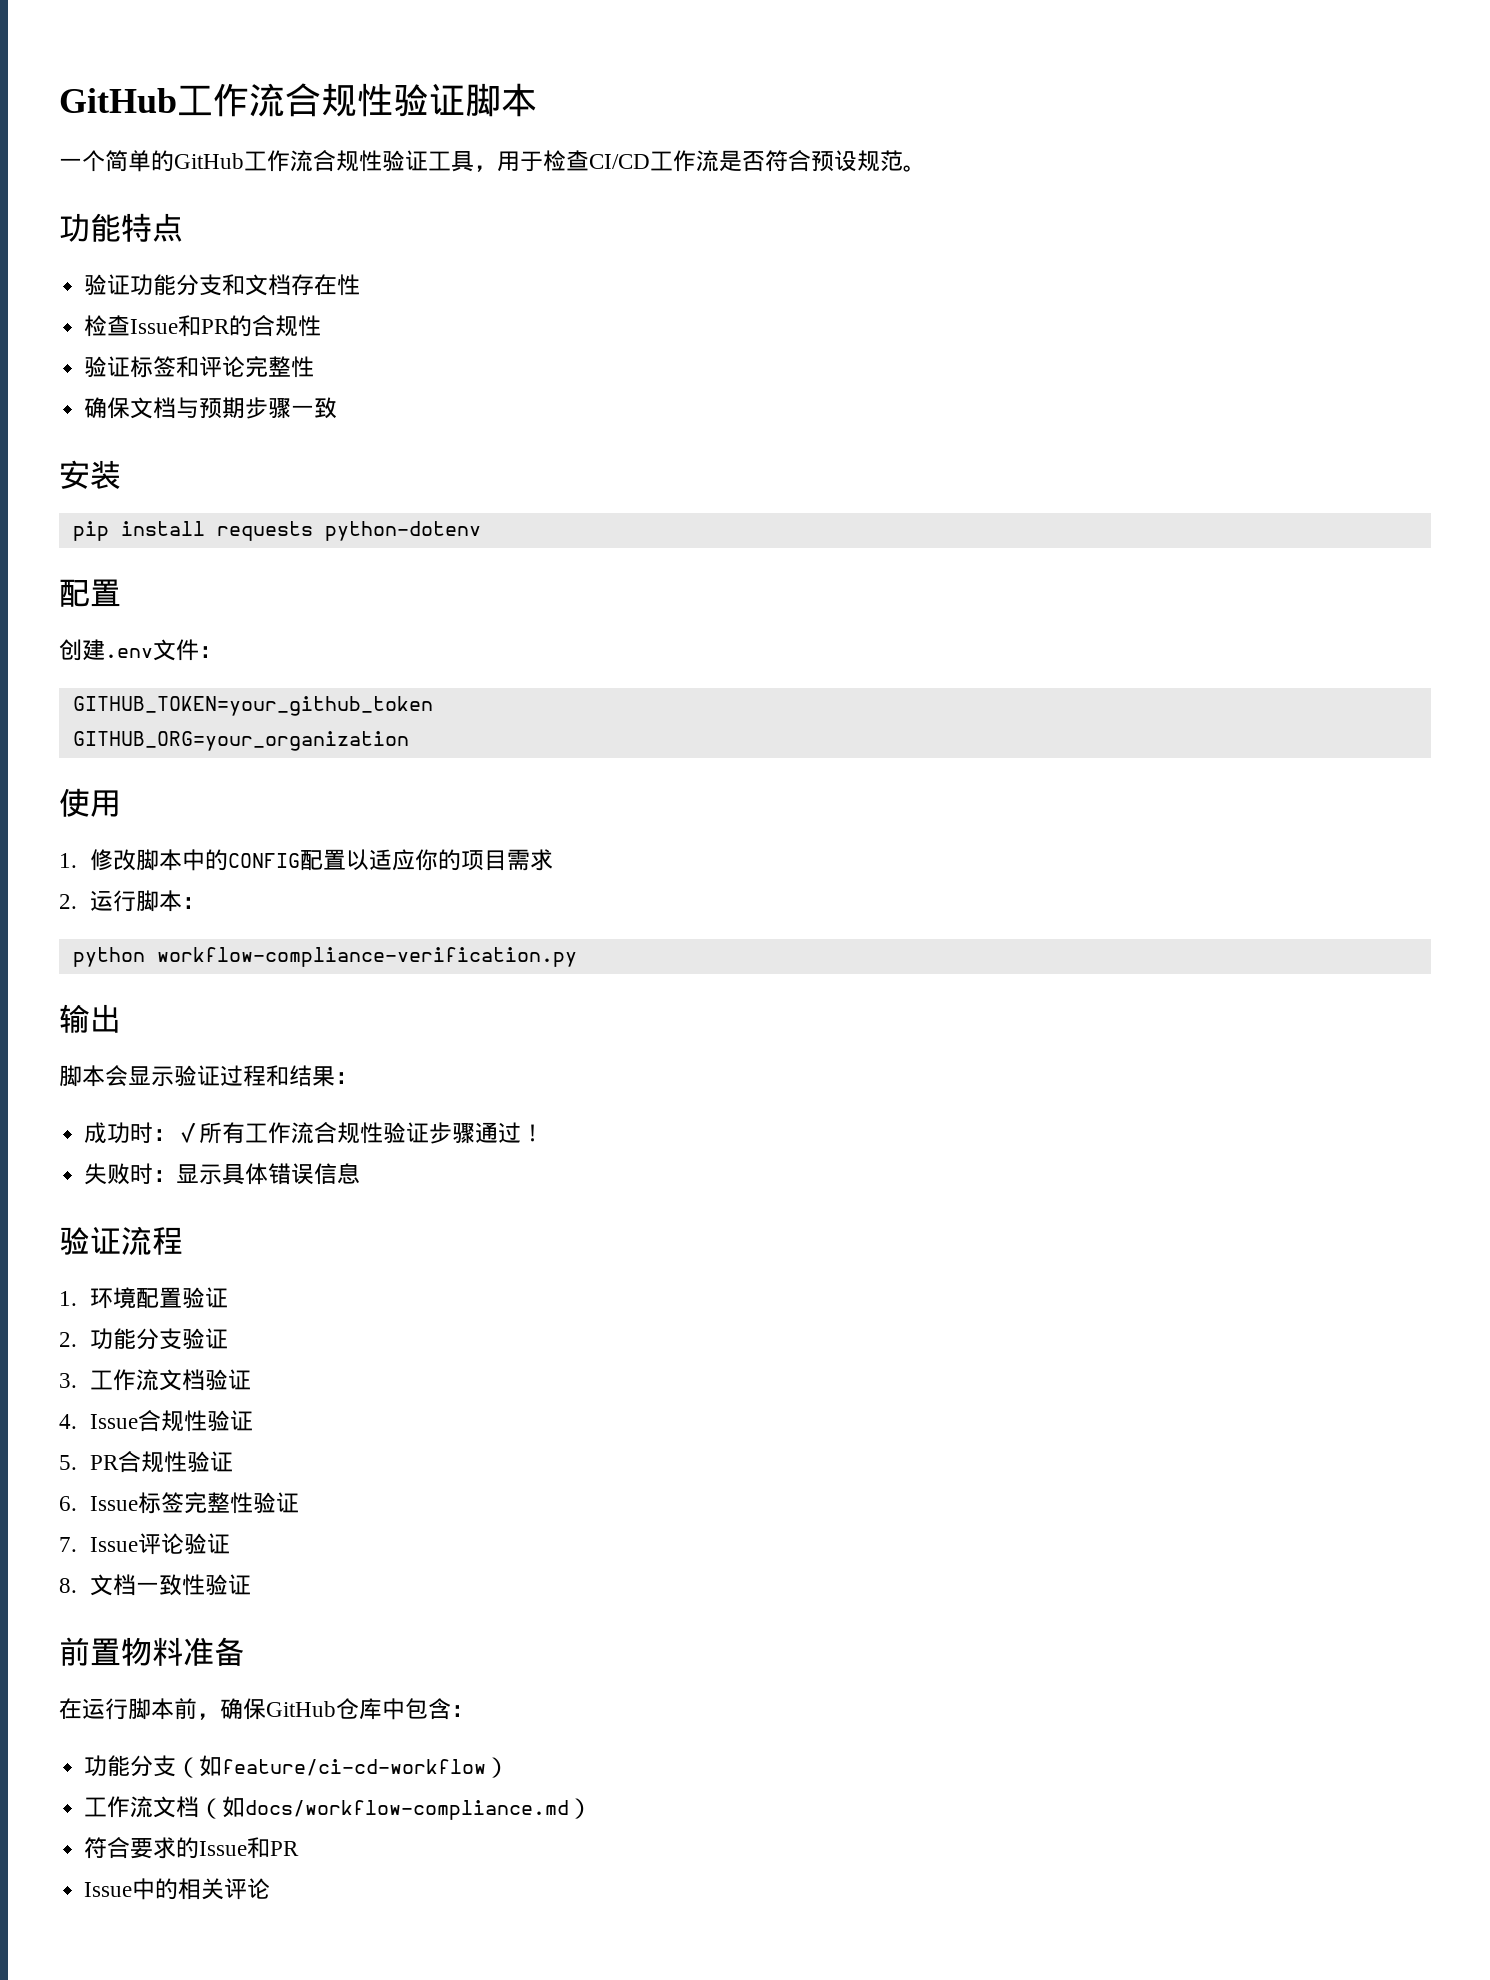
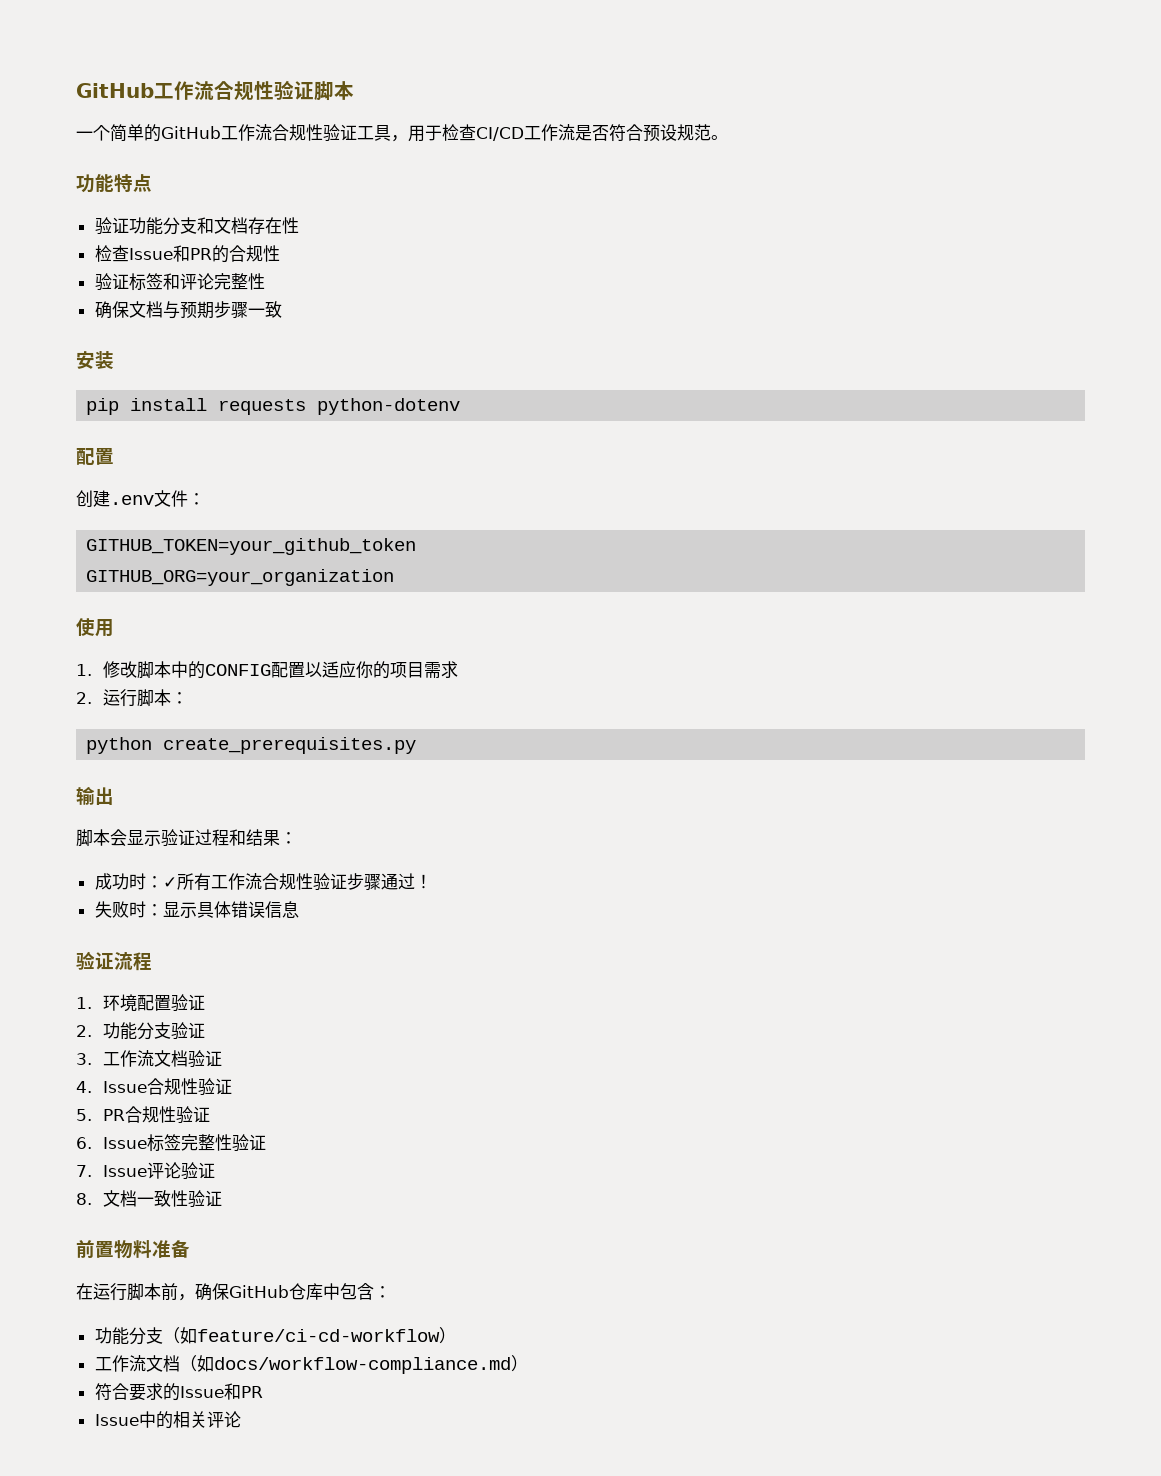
- python workflow-compliance-verification.py
+ python create_prerequisites.py

